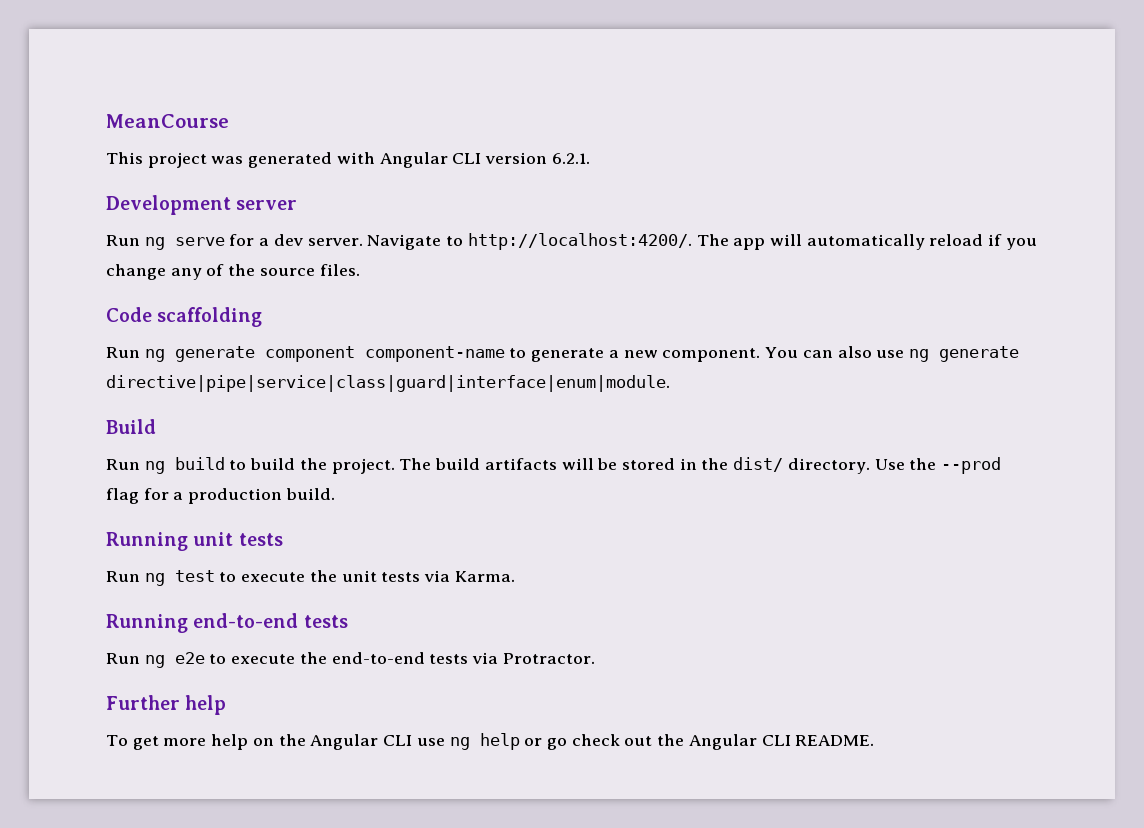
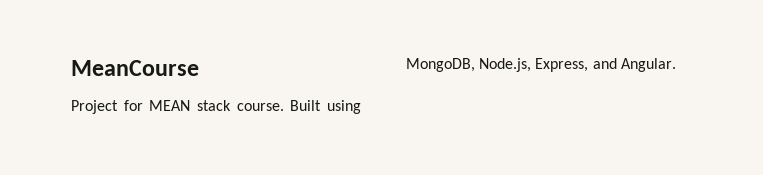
- This project was generated with Angular CLI version 6.2.1.
- Development server
- Run ng serve for a dev server. Navigate to http://localhost:4200/. The app will automatically reload if you change any of the source files.
- Code scaffolding
- Run ng generate component component-name to generate a new component. You can also use ng generate directive|pipe|service|class|guard|interface|enum|module.
- Build
- Run ng build to build the project. The build artifacts will be stored in the dist/ directory. Use the --prod flag for a production build.
- Running unit tests
- Run ng test to execute the unit tests via Karma.
- Running end-to-end tests
- Run ng e2e to execute the end-to-end tests via Protractor.
- Further help
- To get more help on the Angular CLI use ng help or go check out the Angular CLI README.
+ Project for MEAN stack course. Built using MongoDB, Node.js, Express, and Angular.

